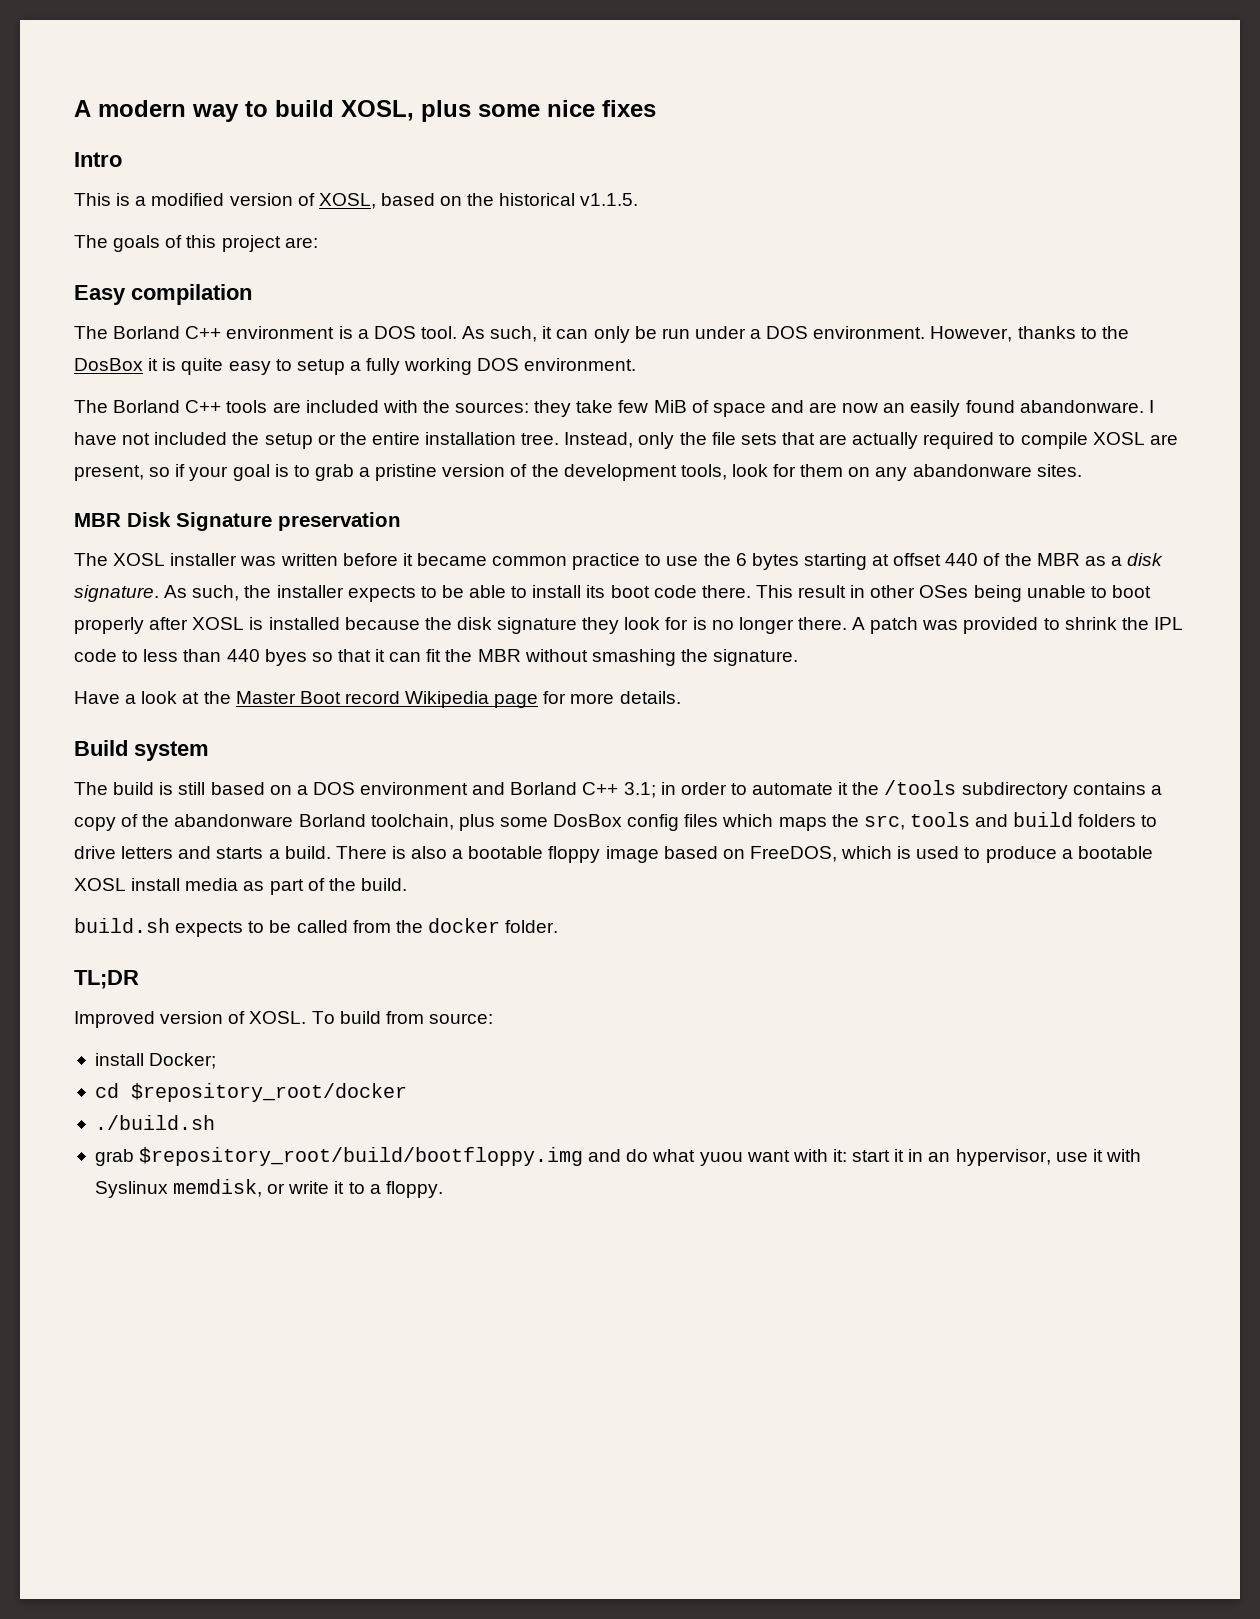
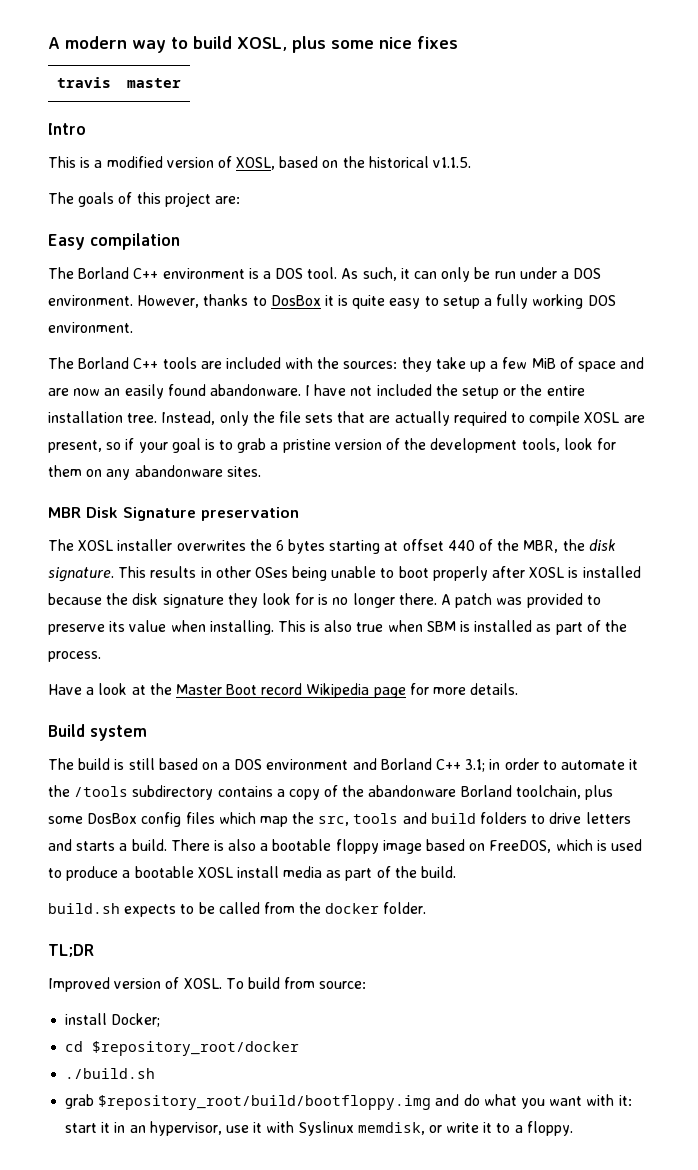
+ travis | master
- However, thanks to the DosBox it is quite easy to setup a fully working DOS environment.
+ However, thanks to DosBox it is quite easy to setup a fully working DOS environment.
- The Borland C++ tools are included with the sources: they take few MiB of space and are now an easily found abandonware.
+ The Borland C++ tools are included with the sources: they take up a few MiB of space and are now an easily found abandonware.
- The XOSL installer was written before it became common practice to use the 6 bytes starting at offset 440 of the MBR as a disk signature. As such, the installer expects to be able to install its boot code there. This result in other OSes being unable to boot properly after XOSL is installed because the disk signature they look for is no longer there.
+ The XOSL installer overwrites the 6 bytes starting at offset 440 of the MBR, the disk signature. This results in other OSes being unable to boot properly after XOSL is installed because the disk signature they look for is no longer there.
- A patch was provided to shrink the IPL code to less than 440 byes so that it can fit the MBR without smashing the signature.
+ A patch was provided to preserve its value when installing. This is also true when SBM is installed as part of the process.
- The build is still based on a DOS environment and Borland C++ 3.1; in order to automate it the /tools subdirectory contains a copy of the abandonware Borland toolchain, plus some DosBox config files which maps the src, tools and build folders to drive letters and starts a build.
+ The build is still based on a DOS environment and Borland C++ 3.1; in order to automate it the /tools subdirectory contains a copy of the abandonware Borland toolchain, plus some DosBox config files which map the src, tools and build folders to drive letters and starts a build.
- grab $repository_root/build/bootfloppy.img and do what yuou want with it: start it in an hypervisor, use it with Syslinux memdisk, or write it to a floppy.
+ grab $repository_root/build/bootfloppy.img and do what you want with it: start it in an hypervisor, use it with Syslinux memdisk, or write it to a floppy.

